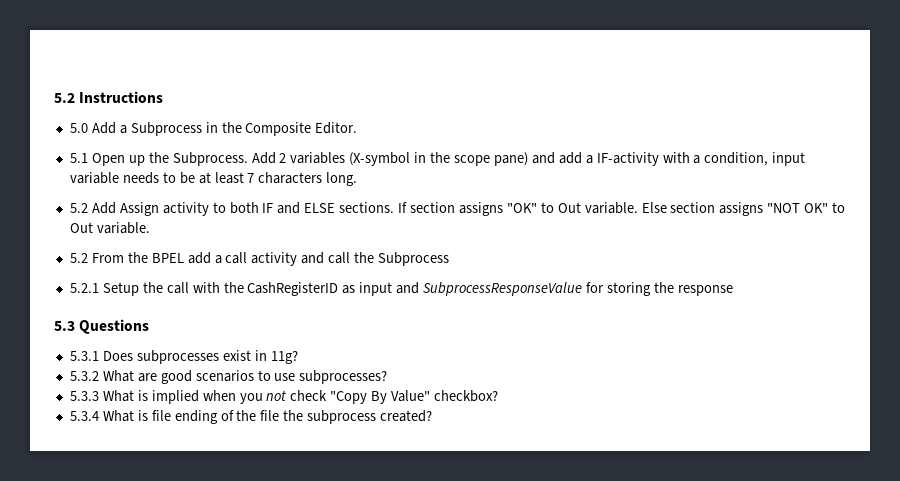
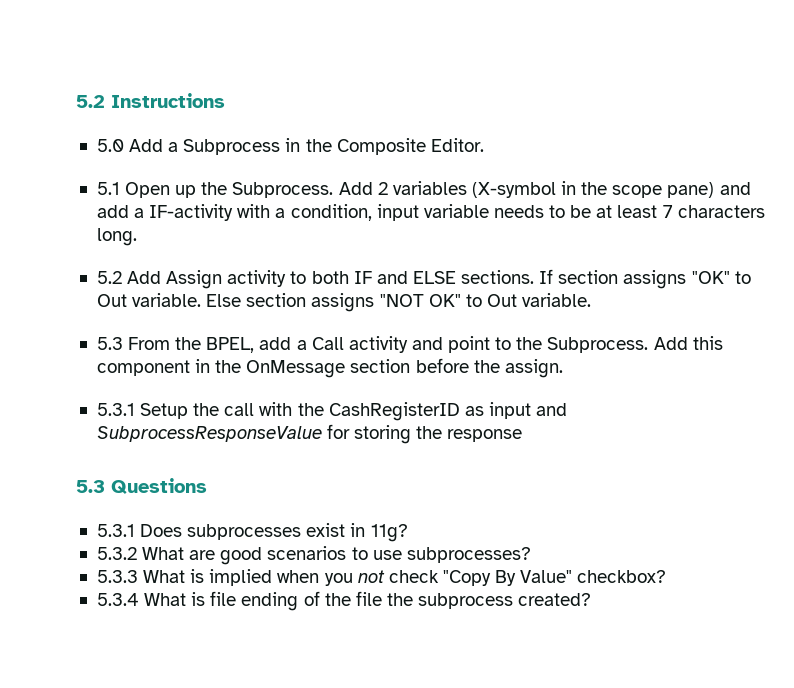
- 5.2 From the BPEL add a call activity and call the Subprocess
- 5.2.1 Setup the call with the CashRegisterID as input and SubprocessResponseValue for storing the response
+ 5.3 From the BPEL, add a Call activity and point to the Subprocess. Add this component in the OnMessage section before the assign.
+ 5.3.1 Setup the call with the CashRegisterID as input and SubprocessResponseValue for storing the response

